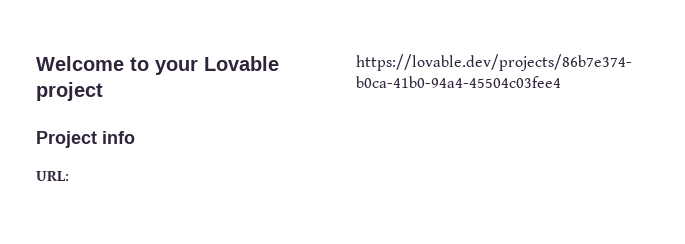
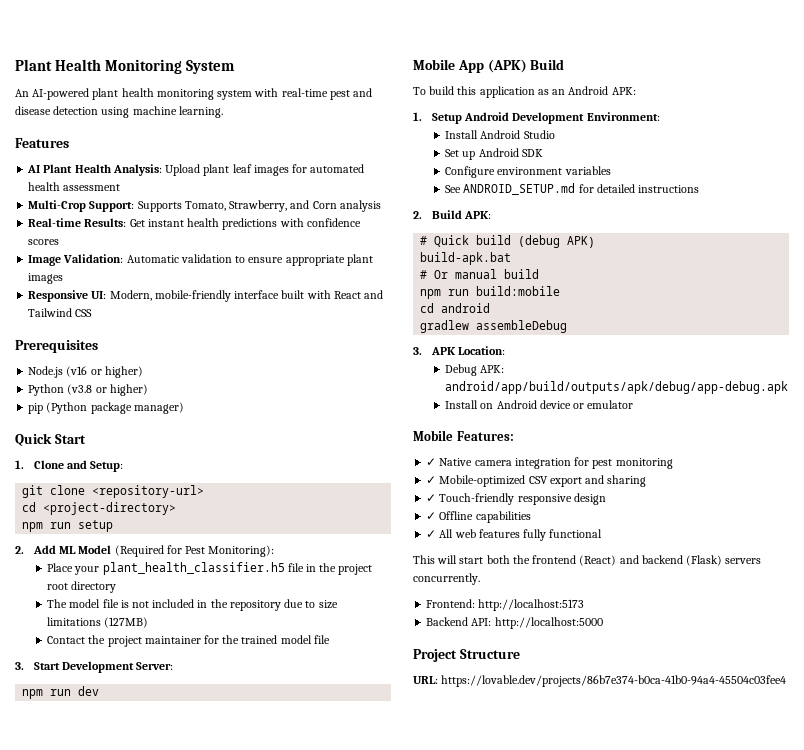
- Welcome to your Lovable project
+ Plant Health Monitoring System
+ An AI-powered plant health monitoring system with real-time pest and disease detection using machine learning.
+ Features
+ AI Plant Health Analysis: Upload plant leaf images for automated health assessment
+ Multi-Crop Support: Supports Tomato, Strawberry, and Corn analysis
+ Real-time Results: Get instant health predictions with confidence scores
+ Image Validation: Automatic validation to ensure appropriate plant images
+ Responsive UI: Modern, mobile-friendly interface built with React and Tailwind CSS
+ Prerequisites
+ Node.js (v16 or higher)
+ Python (v3.8 or higher)
+ pip (Python package manager)
+ Quick Start
+ 1. Clone and Setup:
+ git clone <repository-url>
+ cd <project-directory>
+ npm run setup
+ 2. Add ML Model (Required for Pest Monitoring):
+ Place your plant_health_classifier.h5 file in the project root directory
+ The model file is not included in the repository due to size limitations (127MB)
+ Contact the project maintainer for the trained model file
+ 3. Start Development Server:
+ npm run dev
+ Mobile App (APK) Build
+ To build this application as an Android APK:
+ 1. Setup Android Development Environment:
+ Install Android Studio
+ Set up Android SDK
+ Configure environment variables
+ See ANDROID_SETUP.md for detailed instructions
+ 2. Build APK:
+ # Quick build (debug APK)
+ build-apk.bat
+ # Or manual build
+ npm run build:mobile
+ cd android
+ gradlew assembleDebug
+ 3. APK Location:
+ Debug APK: android/app/build/outputs/apk/debug/app-debug.apk
+ Install on Android device or emulator
+ Mobile Features:
+ ✓ Native camera integration for pest monitoring
+ ✓ Mobile-optimized CSV export and sharing
+ ✓ Touch-friendly responsive design
+ ✓ Offline capabilities
+ ✓ All web features fully functional
+ This will start both the frontend (React) and backend (Flask) servers concurrently.
+ Frontend: http://localhost:5173
+ Backend API: http://localhost:5000
- Project info
+ Project Structure

